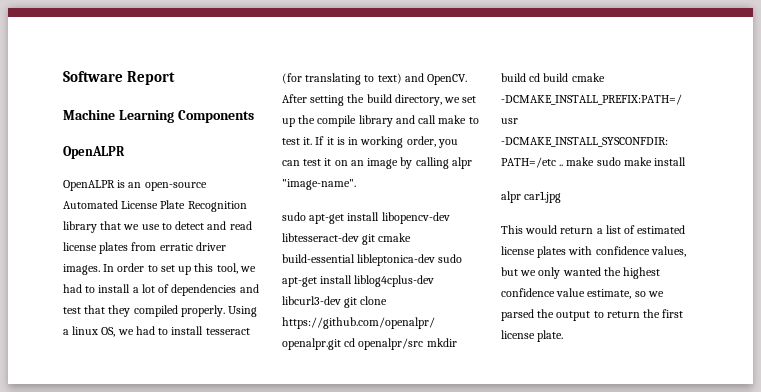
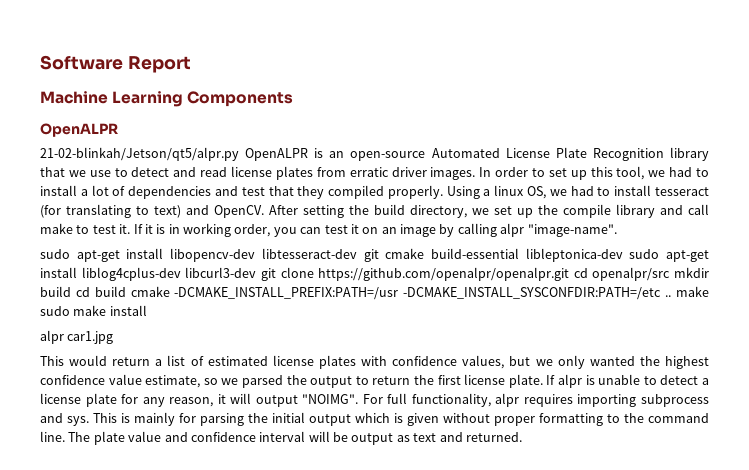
- OpenALPR is an open-source Automated License Plate Recognition library that we use to detect and read license plates from erratic driver images.
+ 21-02-blinkah/Jetson/qt5/alpr.py OpenALPR is an open-source Automated License Plate Recognition library that we use to detect and read license plates from erratic driver images.
+ If alpr is unable to detect a license plate for any reason, it will output "NOIMG". For full functionality, alpr requires importing subprocess and sys. This is mainly for parsing the initial output which is given without proper formatting to the command line. The plate value and confidence interval will be output as text and returned.

